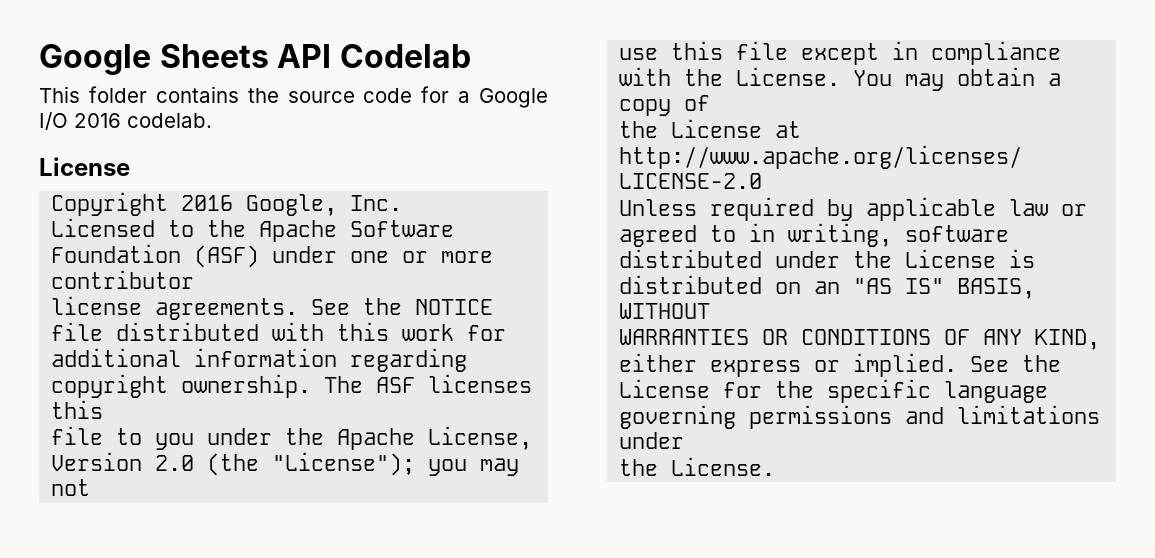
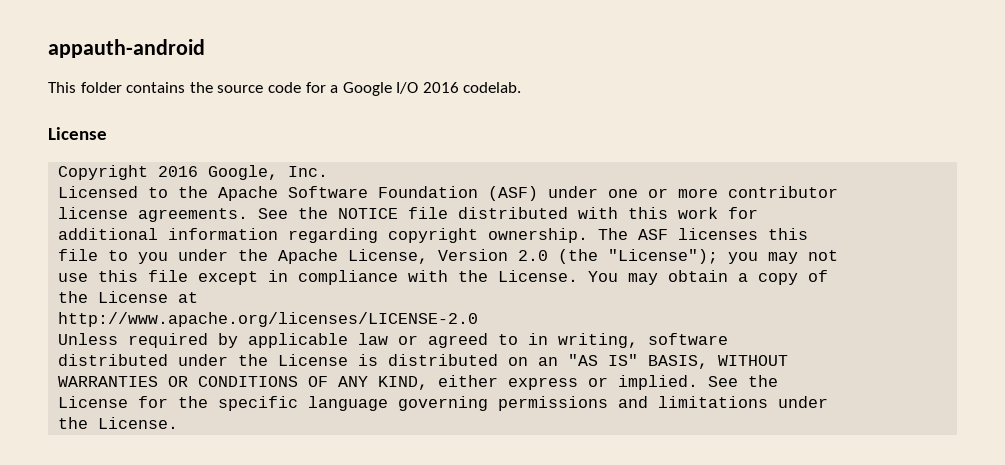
- Google Sheets API Codelab
+ appauth-android

